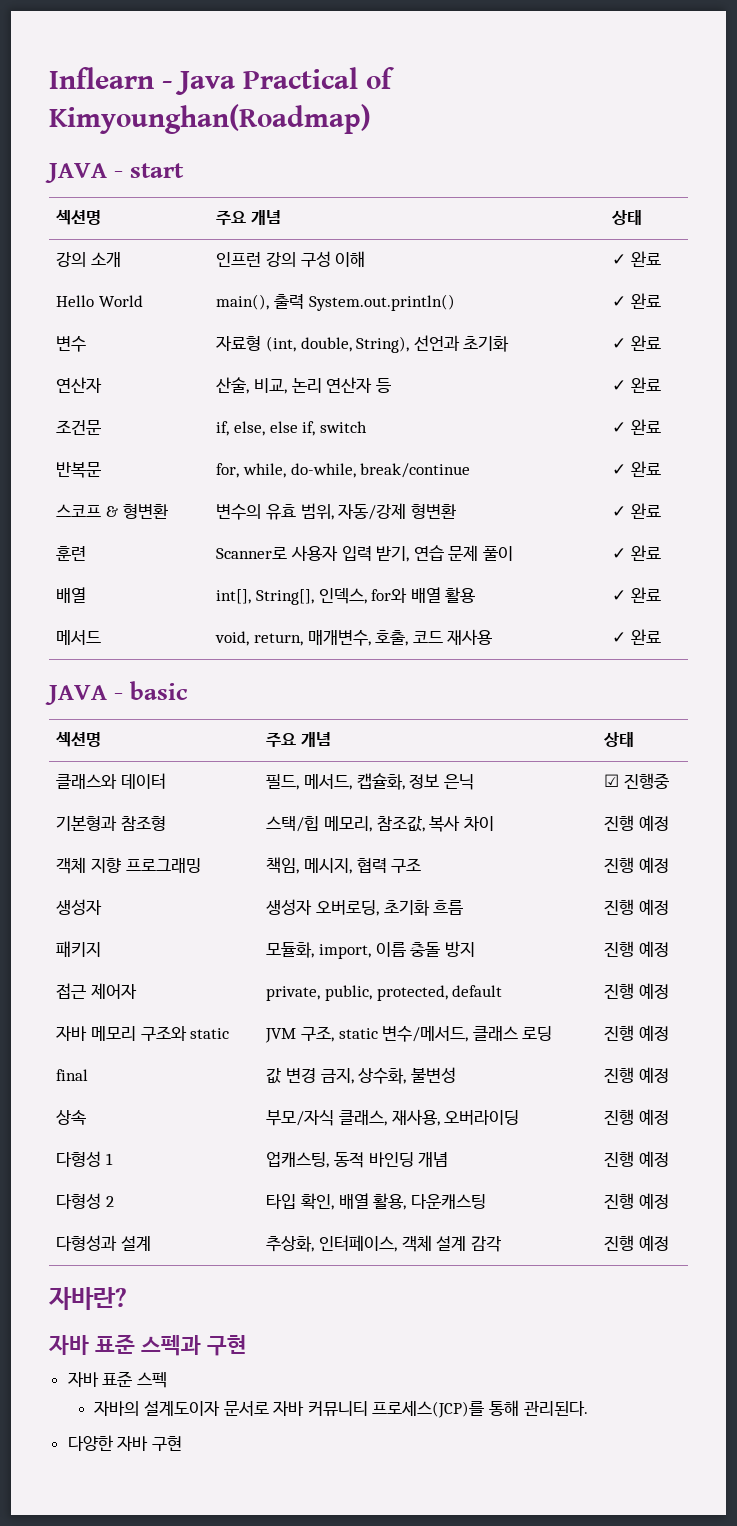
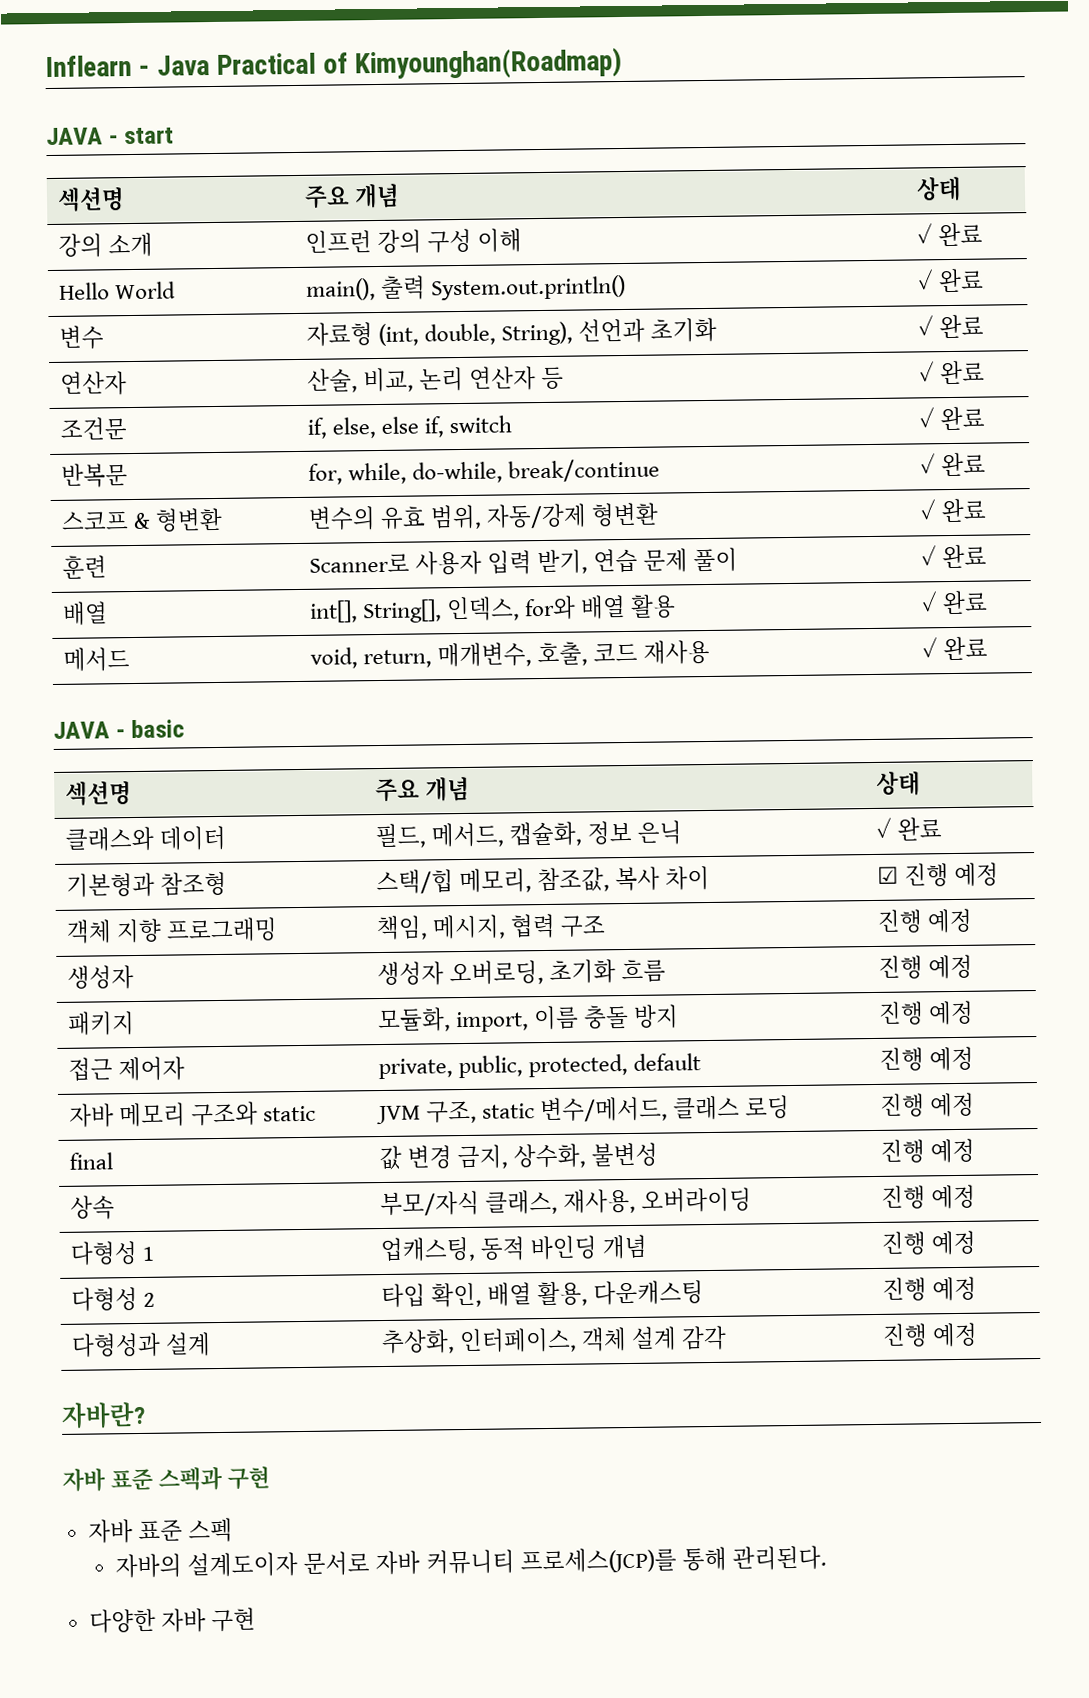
- 클래스와 데이터 | 필드, 메서드, 캡슐화, 정보 은닉 | ☑ 진행중
+ 클래스와 데이터 | 필드, 메서드, 캡슐화, 정보 은닉 | ✓ 완료
- 기본형과 참조형 | 스택/힙 메모리, 참조값, 복사 차이 | 진행 예정
+ 기본형과 참조형 | 스택/힙 메모리, 참조값, 복사 차이 | ☑ 진행 예정

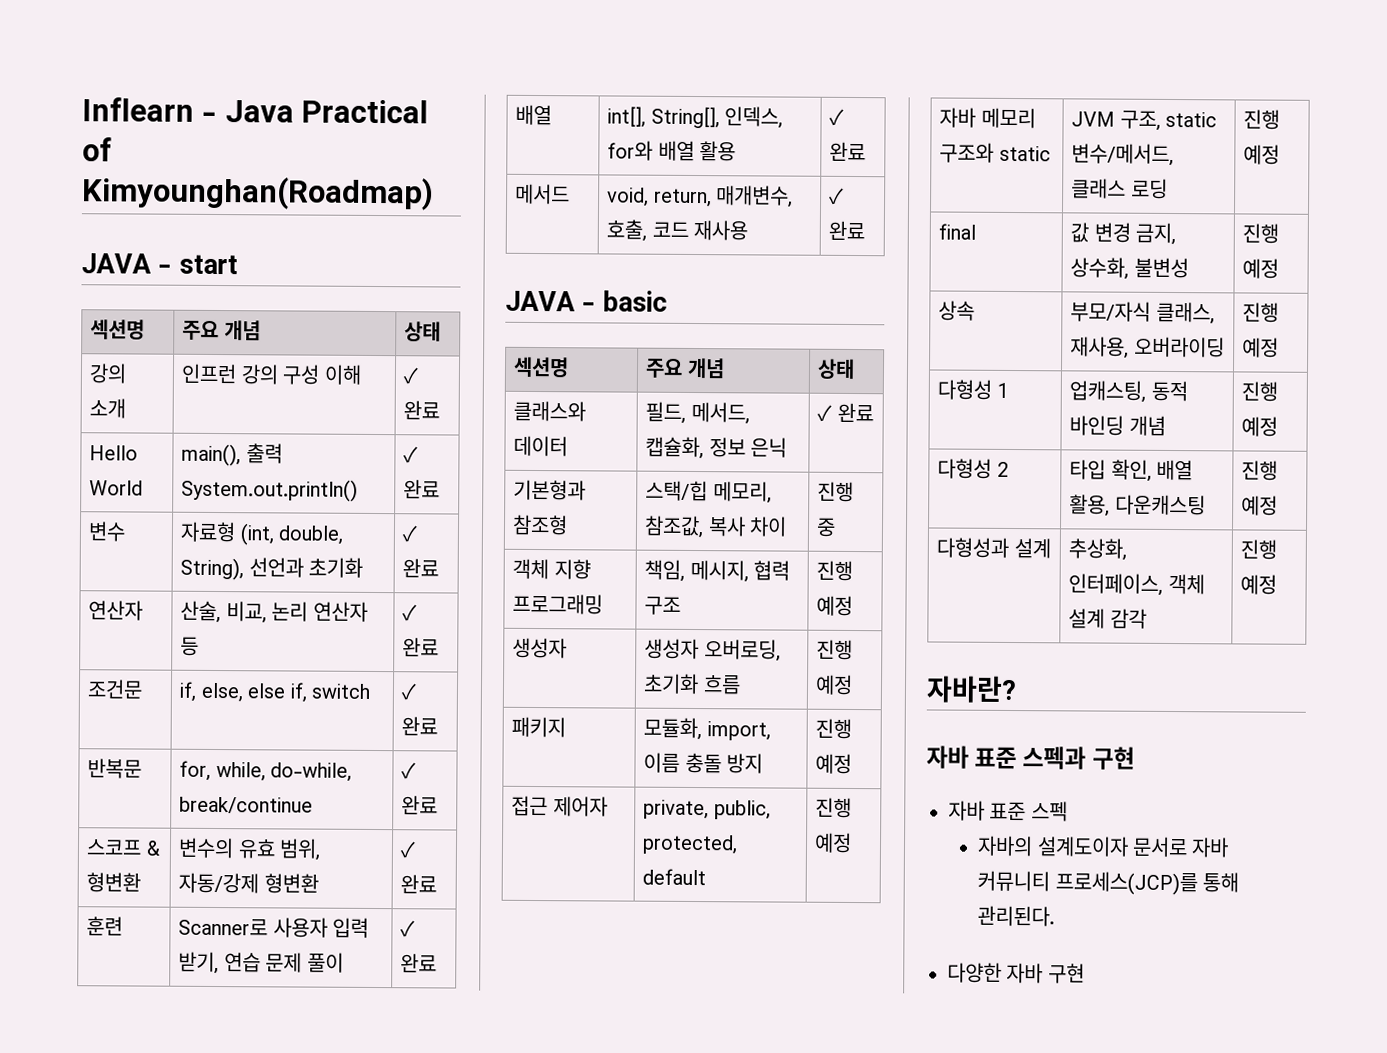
- 기본형과 참조형 | 스택/힙 메모리, 참조값, 복사 차이 | ☑ 진행 예정
+ 기본형과 참조형 | 스택/힙 메모리, 참조값, 복사 차이 | 진행 중

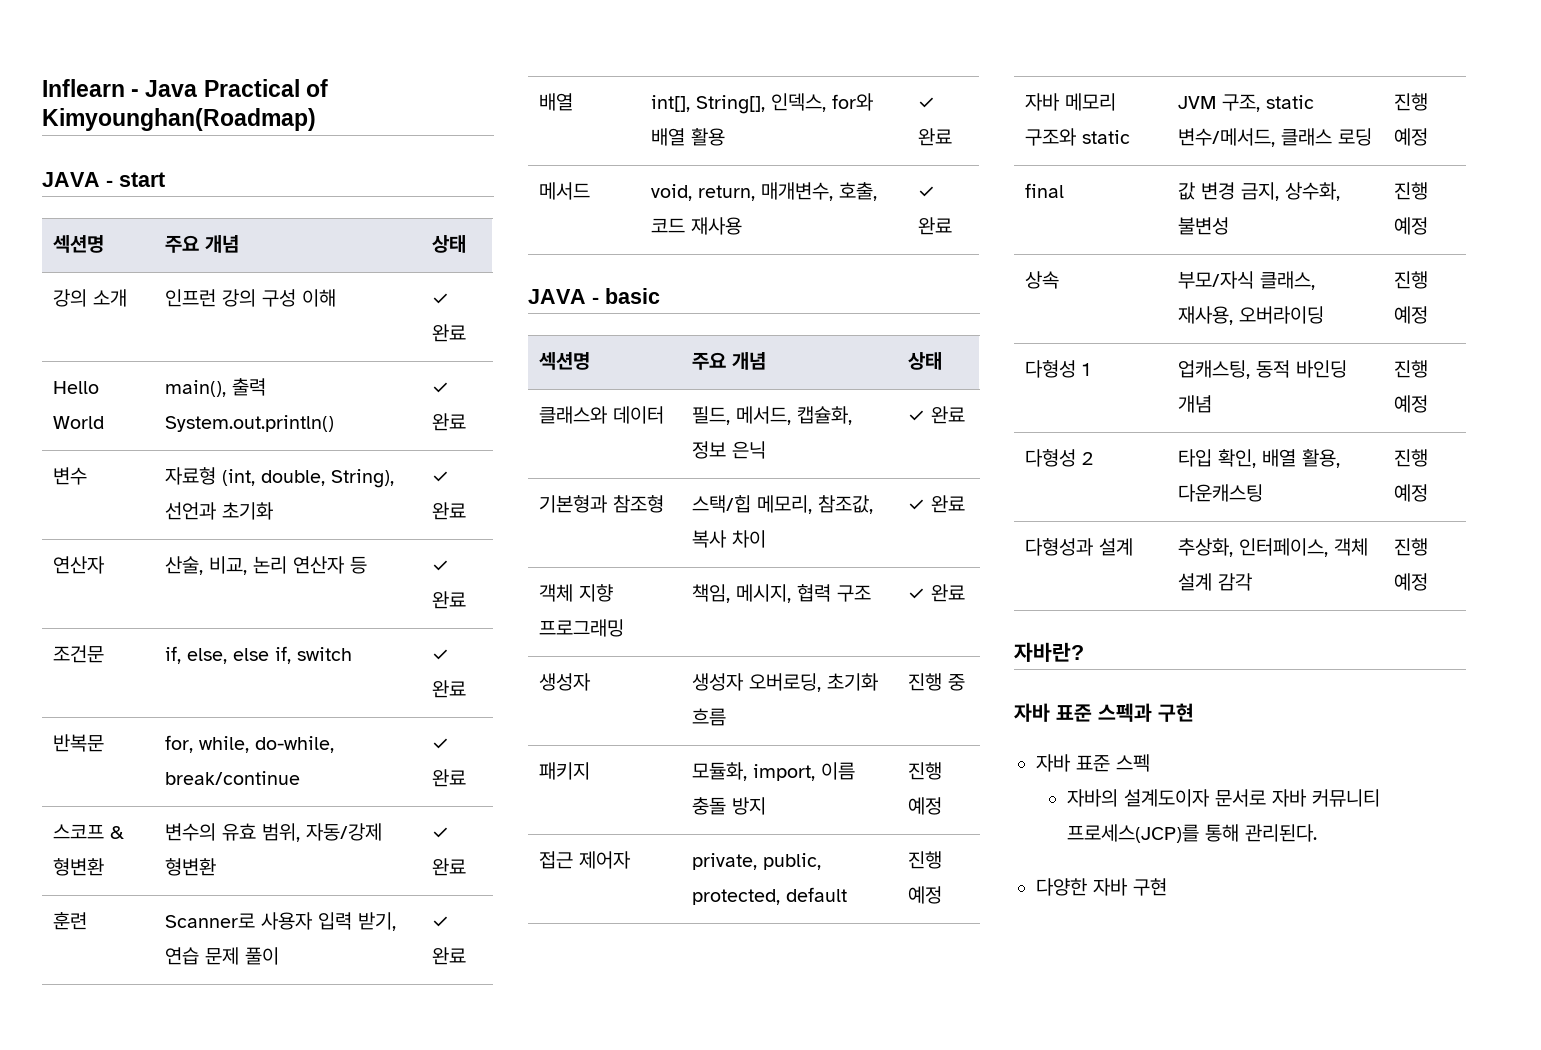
- 기본형과 참조형 | 스택/힙 메모리, 참조값, 복사 차이 | 진행 중
+ 기본형과 참조형 | 스택/힙 메모리, 참조값, 복사 차이 | ✓ 완료
- 객체 지향 프로그래밍 | 책임, 메시지, 협력 구조 | 진행 예정
+ 객체 지향 프로그래밍 | 책임, 메시지, 협력 구조 | ✓ 완료
- 생성자 | 생성자 오버로딩, 초기화 흐름 | 진행 예정
+ 생성자 | 생성자 오버로딩, 초기화 흐름 | 진행 중

